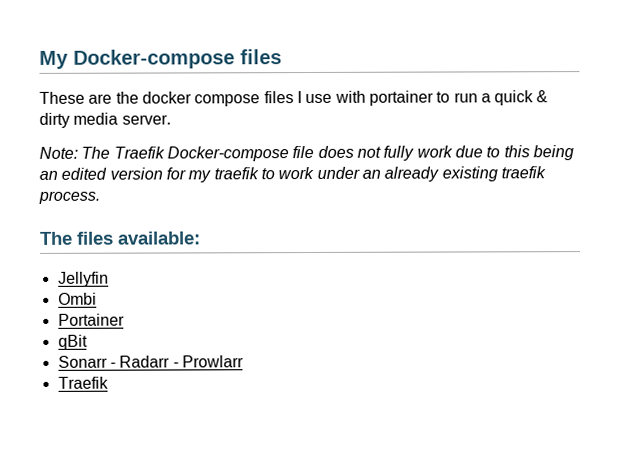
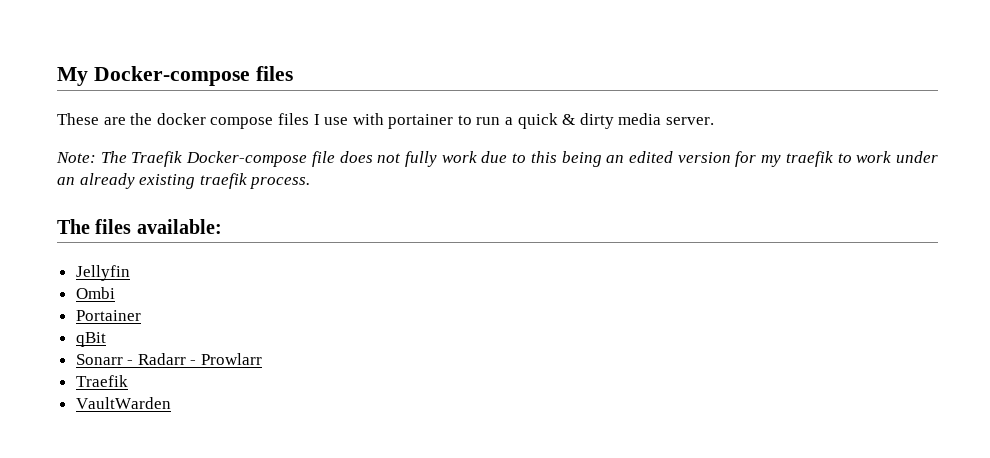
+ VaultWarden

